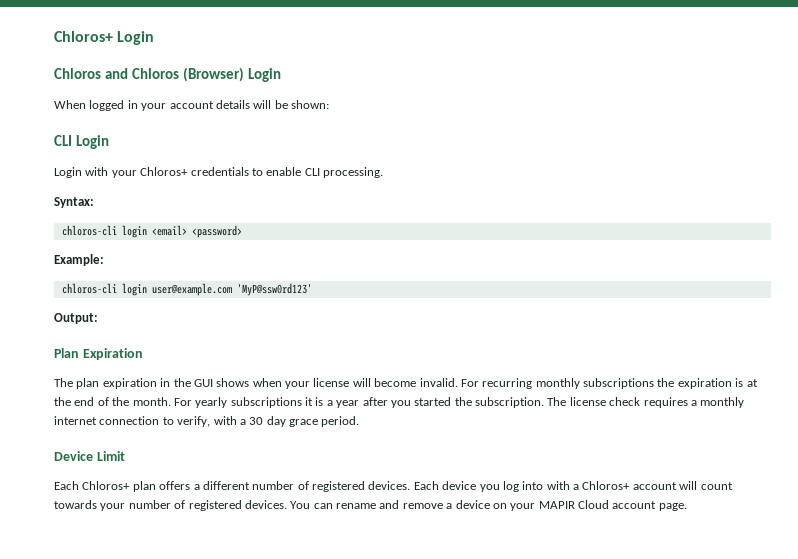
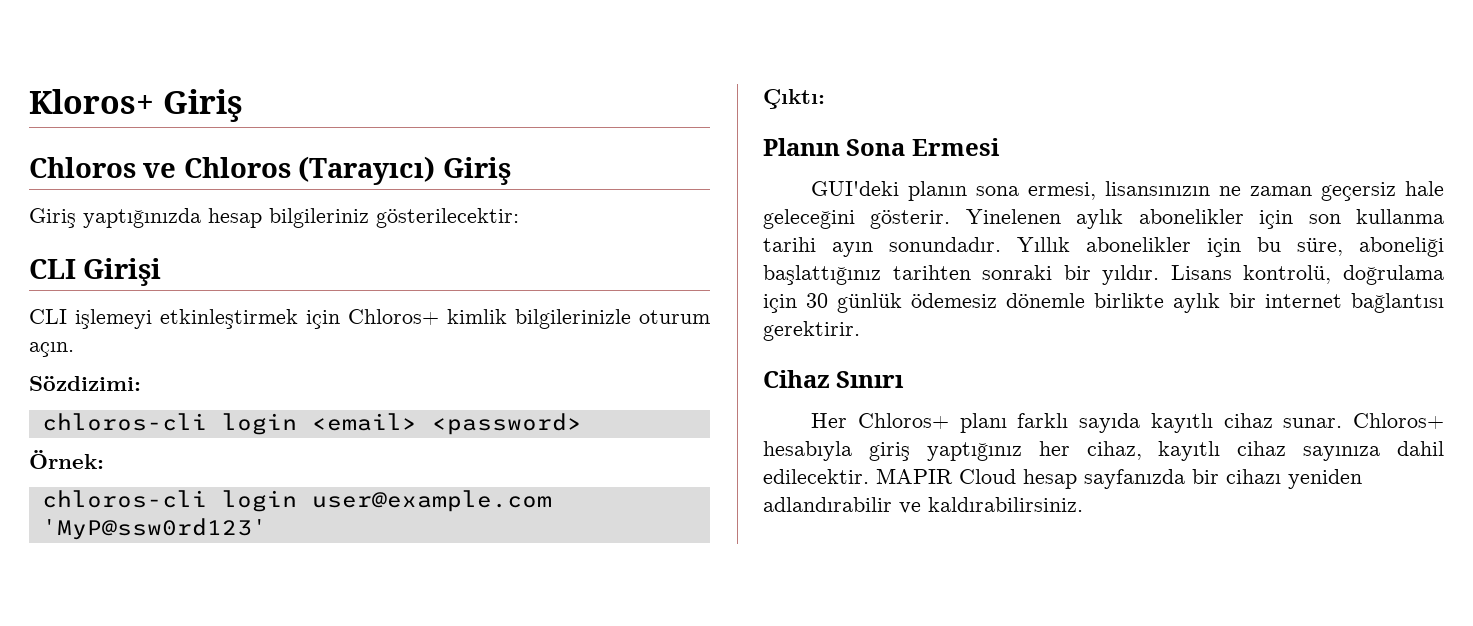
- Chloros+ Login
- Chloros and Chloros (Browser) Login
- When logged in your account details will be shown:
- CLI Login
- Login with your Chloros+ credentials to enable CLI processing.
- Syntax:
+ Kloros+ Giriş
+ Chloros ve Chloros (Tarayıcı) Giriş
+ Giriş yaptığınızda hesap bilgileriniz gösterilecektir:
+ CLI Girişi
+ CLI işlemeyi etkinleştirmek için Chloros+ kimlik bilgilerinizle oturum açın.
+ Sözdizimi:
- Example:
+ Örnek:
- Output:
- Plan Expiration
- The plan expiration in the GUI shows when your license will become invalid. For recurring monthly subscriptions the expiration is at the end of the month. For yearly subscriptions it is a year after you started the subscription. The license check requires a monthly internet connection to verify, with a 30 day grace period.
- Device Limit
- Each Chloros+ plan offers a different number of registered devices. Each device you log into with a Chloros+ account will count towards your number of registered devices. You can rename and remove a device on your MAPIR Cloud account page.
+ Çıktı:
+ Planın Sona Ermesi
+ GUI'deki planın sona ermesi, lisansınızın ne zaman geçersiz hale geleceğini gösterir. Yinelenen aylık abonelikler için son kullanma tarihi ayın sonundadır. Yıllık abonelikler için bu süre, aboneliği başlattığınız tarihten sonraki bir yıldır. Lisans kontrolü, doğrulama için 30 günlük ödemesiz dönemle birlikte aylık bir internet bağlantısı gerektirir.
+ Cihaz Sınırı
+ Her Chloros+ planı farklı sayıda kayıtlı cihaz sunar. Chloros+ hesabıyla giriş yaptığınız her cihaz, kayıtlı cihaz sayınıza dahil edilecektir. MAPIR Cloud hesap sayfanızda bir cihazı yeniden adlandırabilir ve kaldırabilirsiniz.

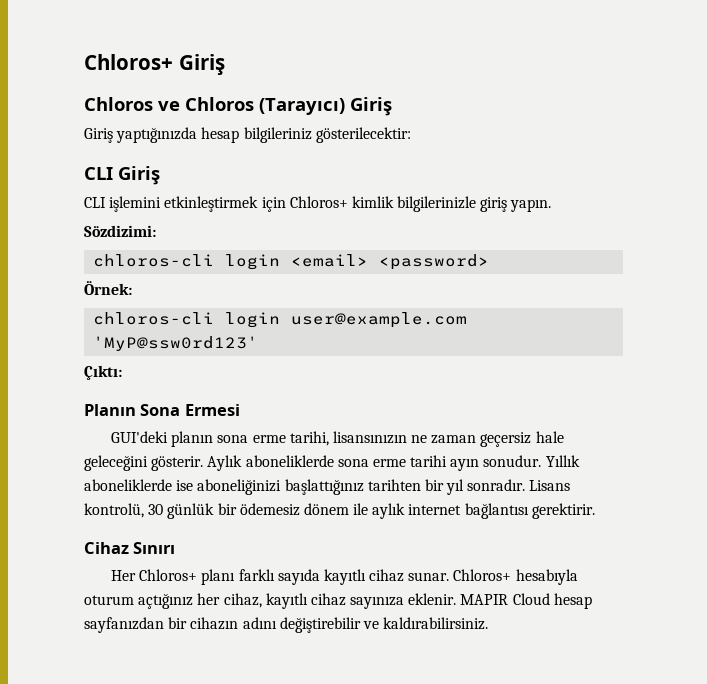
- Kloros+ Giriş
+ Chloros+ Giriş
- CLI Girişi
- CLI işlemeyi etkinleştirmek için Chloros+ kimlik bilgilerinizle oturum açın.
+ CLI Giriş
+ CLI işlemini etkinleştirmek için Chloros+ kimlik bilgilerinizle giriş yapın.
- GUI'deki planın sona ermesi, lisansınızın ne zaman geçersiz hale geleceğini gösterir.
+ GUI'deki planın sona erme tarihi, lisansınızın ne zaman geçersiz hale geleceğini gösterir.
- Yinelenen aylık abonelikler için son kullanma tarihi ayın sonundadır. Yıllık abonelikler için bu süre, aboneliği başlattığınız tarihten sonraki bir yıldır. Lisans kontrolü, doğrulama için 30 günlük ödemesiz dönemle birlikte aylık bir internet bağlantısı gerektirir.
+ Aylık aboneliklerde sona erme tarihi ayın sonudur. Yıllık aboneliklerde ise aboneliğinizi başlattığınız tarihten bir yıl sonradır. Lisans kontrolü, 30 günlük bir ödemesiz dönem ile aylık internet bağlantısı gerektirir.
- Chloros+ hesabıyla giriş yaptığınız her cihaz, kayıtlı cihaz sayınıza dahil edilecektir.
+ Chloros+ hesabıyla oturum açtığınız her cihaz, kayıtlı cihaz sayınıza eklenir.
- MAPIR Cloud hesap sayfanızda bir cihazı yeniden adlandırabilir ve kaldırabilirsiniz.
+ MAPIR Cloud hesap sayfanızdan bir cihazın adını değiştirebilir ve kaldırabilirsiniz.

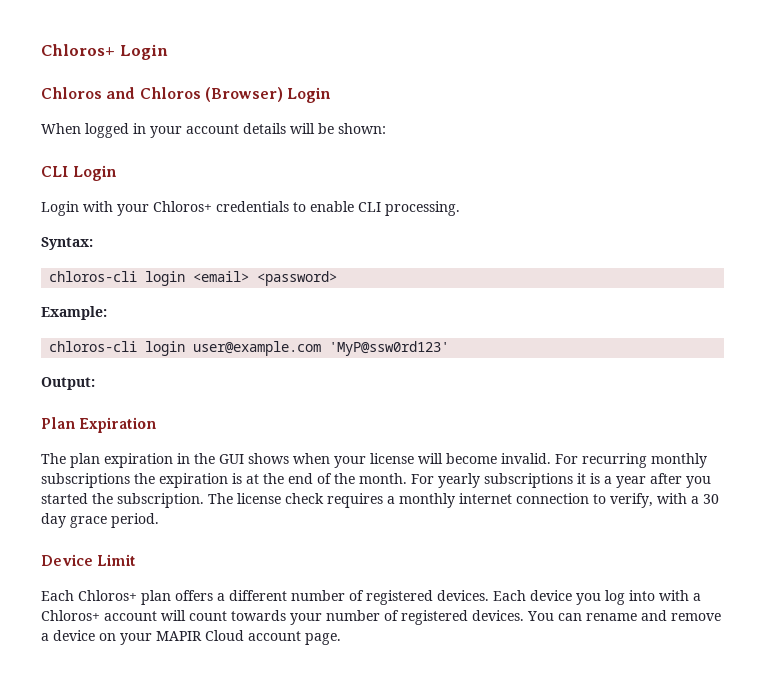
- Chloros+ Giriş
- Chloros ve Chloros (Tarayıcı) Giriş
- Giriş yaptığınızda hesap bilgileriniz gösterilecektir:
- CLI Giriş
- CLI işlemini etkinleştirmek için Chloros+ kimlik bilgilerinizle giriş yapın.
- Sözdizimi:
+ Chloros+ Login
+ Chloros and Chloros (Browser) Login
+ When logged in your account details will be shown:
+ CLI Login
+ Login with your Chloros+ credentials to enable CLI processing.
+ Syntax:
- Örnek:
+ Example:
- Çıktı:
- Planın Sona Ermesi
- GUI'deki planın sona erme tarihi, lisansınızın ne zaman geçersiz hale geleceğini gösterir. Aylık aboneliklerde sona erme tarihi ayın sonudur. Yıllık aboneliklerde ise aboneliğinizi başlattığınız tarihten bir yıl sonradır. Lisans kontrolü, 30 günlük bir ödemesiz dönem ile aylık internet bağlantısı gerektirir.
- Cihaz Sınırı
- Her Chloros+ planı farklı sayıda kayıtlı cihaz sunar. Chloros+ hesabıyla oturum açtığınız her cihaz, kayıtlı cihaz sayınıza eklenir. MAPIR Cloud hesap sayfanızdan bir cihazın adını değiştirebilir ve kaldırabilirsiniz.
+ Output:
+ Plan Expiration
+ The plan expiration in the GUI shows when your license will become invalid. For recurring monthly subscriptions the expiration is at the end of the month. For yearly subscriptions it is a year after you started the subscription. The license check requires a monthly internet connection to verify, with a 30 day grace period.
+ Device Limit
+ Each Chloros+ plan offers a different number of registered devices. Each device you log into with a Chloros+ account will count towards your number of registered devices. You can rename and remove a device on your MAPIR Cloud account page.

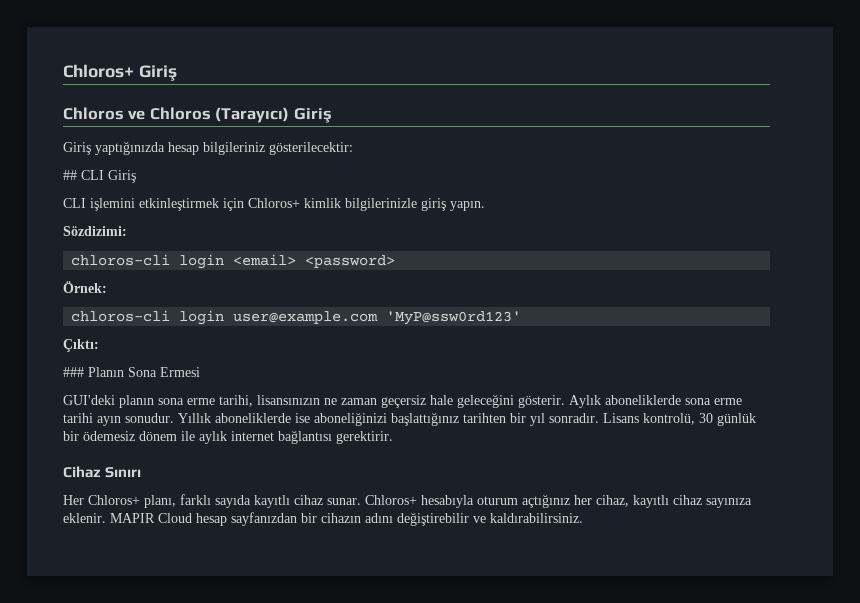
- Chloros+ Login
- Chloros and Chloros (Browser) Login
- When logged in your account details will be shown:
- CLI Login
- Login with your Chloros+ credentials to enable CLI processing.
- Syntax:
+ Chloros+ Giriş
+ Chloros ve Chloros (Tarayıcı) Giriş
+ Giriş yaptığınızda hesap bilgileriniz gösterilecektir:
+ ## CLI Giriş
+ CLI işlemini etkinleştirmek için Chloros+ kimlik bilgilerinizle giriş yapın.
+ Sözdizimi:
- Example:
+ Örnek:
- Output:
- Plan Expiration
- The plan expiration in the GUI shows when your license will become invalid. For recurring monthly subscriptions the expiration is at the end of the month. For yearly subscriptions it is a year after you started the subscription. The license check requires a monthly internet connection to verify, with a 30 day grace period.
- Device Limit
- Each Chloros+ plan offers a different number of registered devices. Each device you log into with a Chloros+ account will count towards your number of registered devices. You can rename and remove a device on your MAPIR Cloud account page.
+ Çıktı:
+ ### Planın Sona Ermesi
+ GUI'deki planın sona erme tarihi, lisansınızın ne zaman geçersiz hale geleceğini gösterir. Aylık aboneliklerde sona erme tarihi ayın sonudur. Yıllık aboneliklerde ise aboneliğinizi başlattığınız tarihten bir yıl sonradır. Lisans kontrolü, 30 günlük bir ödemesiz dönem ile aylık internet bağlantısı gerektirir.
+ Cihaz Sınırı
+ Her Chloros+ planı, farklı sayıda kayıtlı cihaz sunar. Chloros+ hesabıyla oturum açtığınız her cihaz, kayıtlı cihaz sayınıza eklenir. MAPIR Cloud hesap sayfanızdan bir cihazın adını değiştirebilir ve kaldırabilirsiniz.

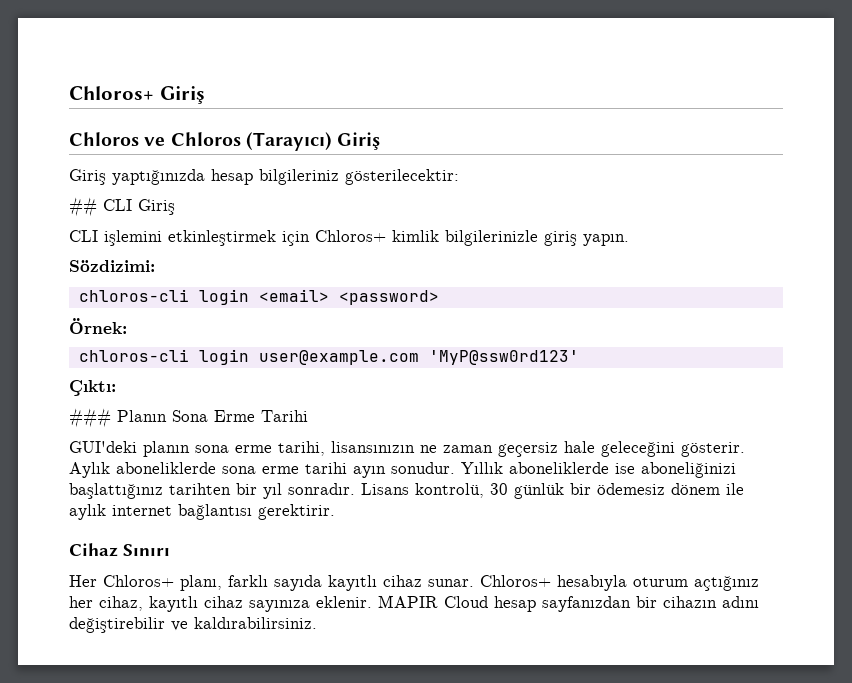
- ### Planın Sona Ermesi
+ ### Planın Sona Erme Tarihi

